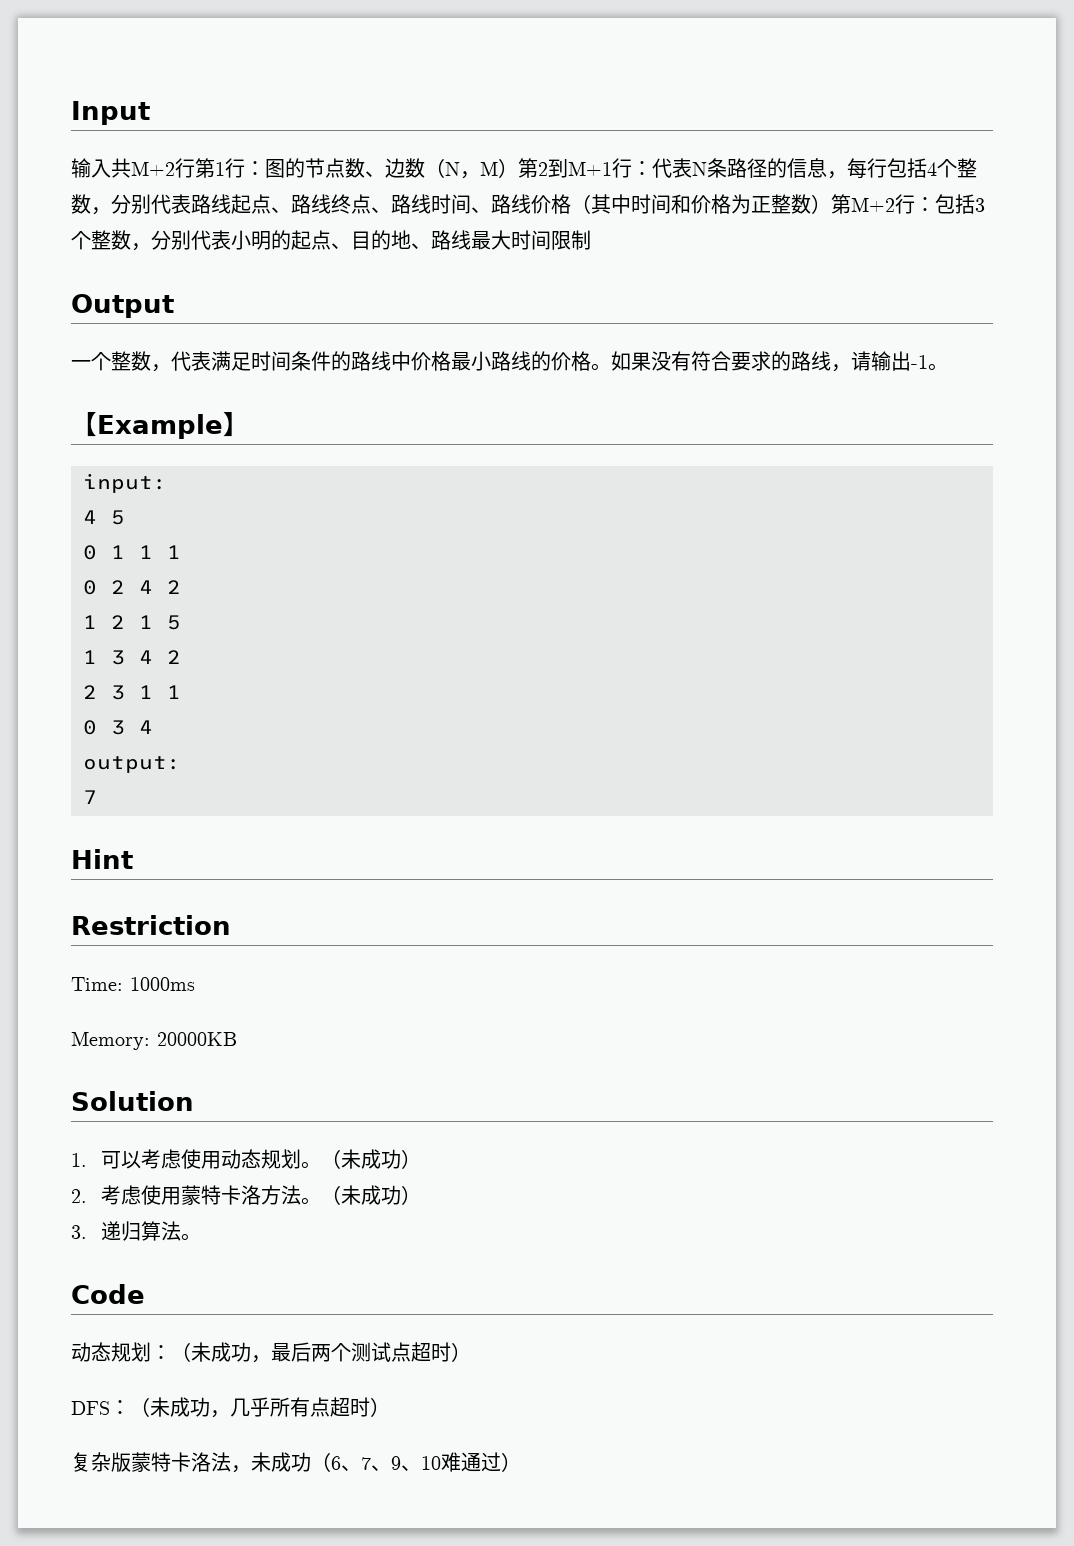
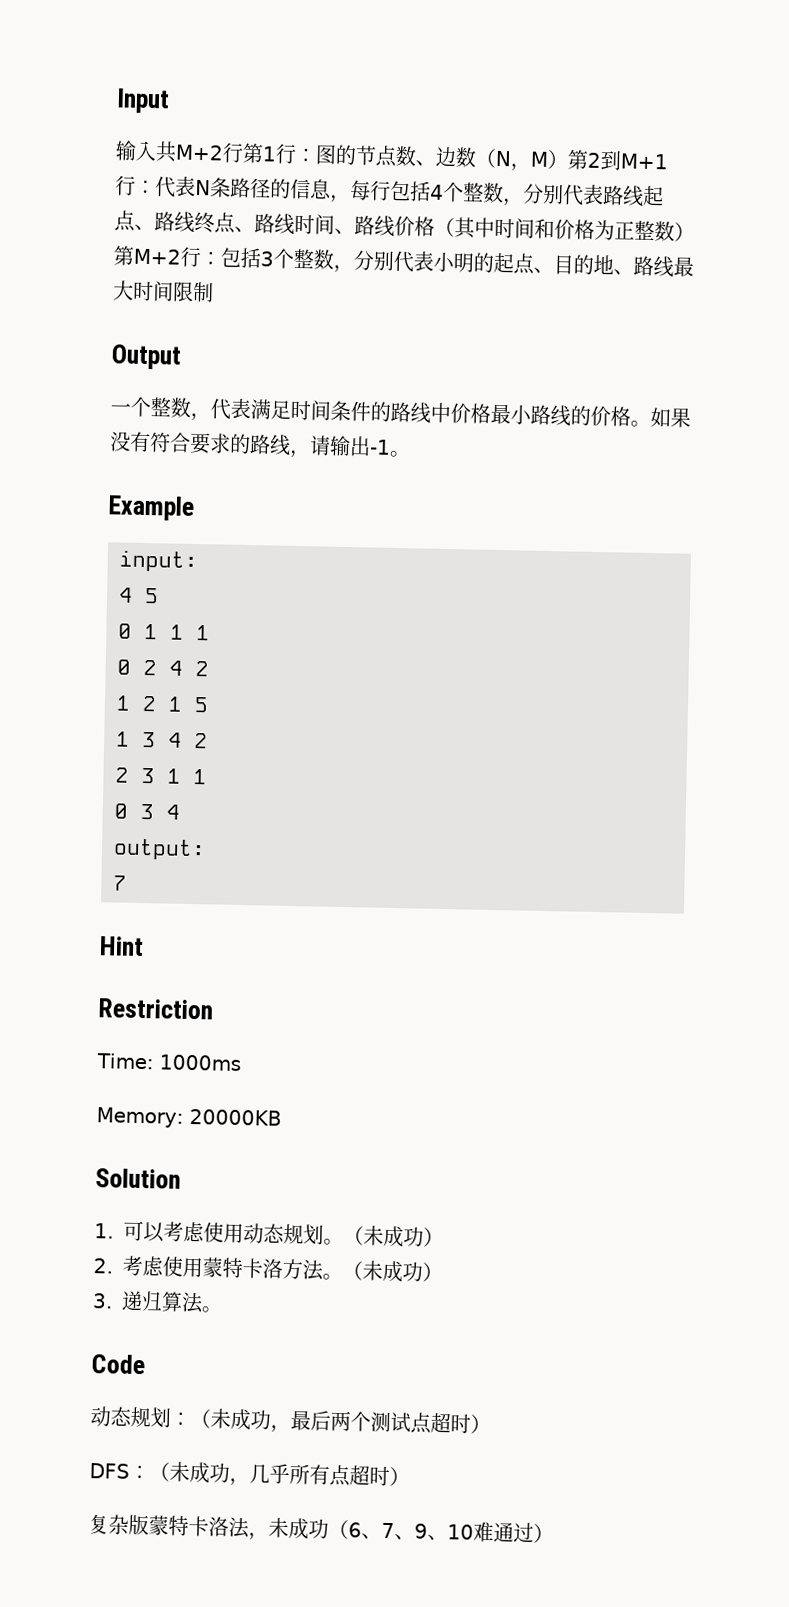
- 【Example】
+ Example

